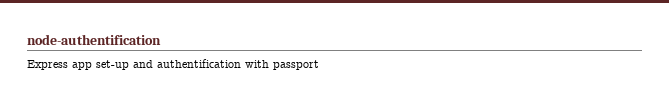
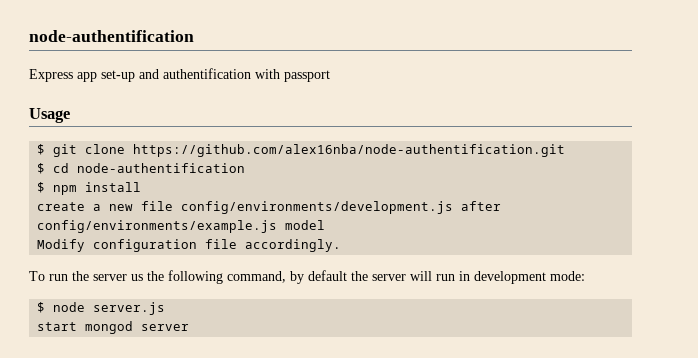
+ Usage
+ $ git clone https://github.com/alex16nba/node-authentification.git
+ $ cd node-authentification
+ $ npm install
+ create a new file config/environments/development.js after config/environments/example.js model
+ Modify configuration file accordingly.
+ To run the server us the following command, by default the server will run in development mode:
+ $ node server.js
+ start mongod server

